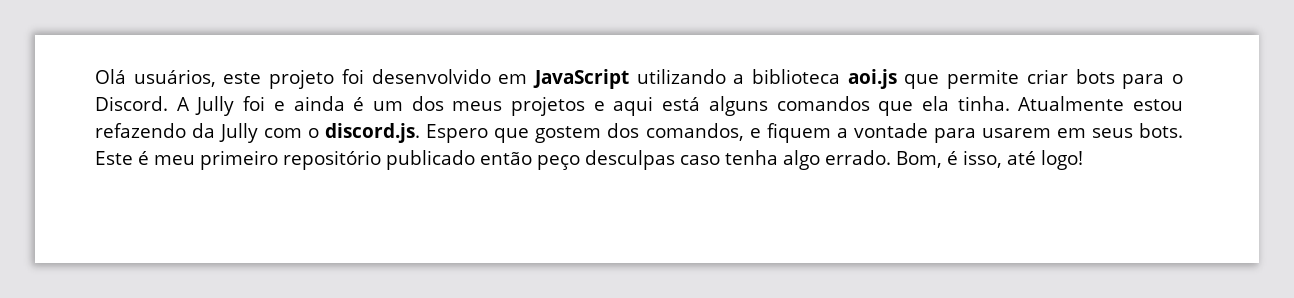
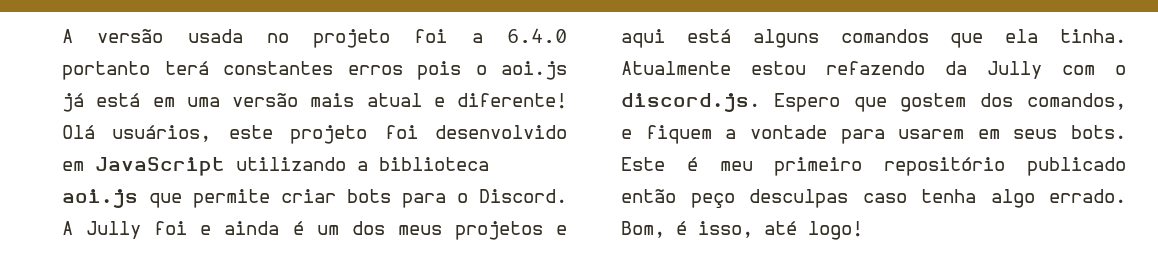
+ A versão usada no projeto foi a 6.4.0 portanto terá constantes erros pois o aoi.js já está em uma versão mais atual e diferente!

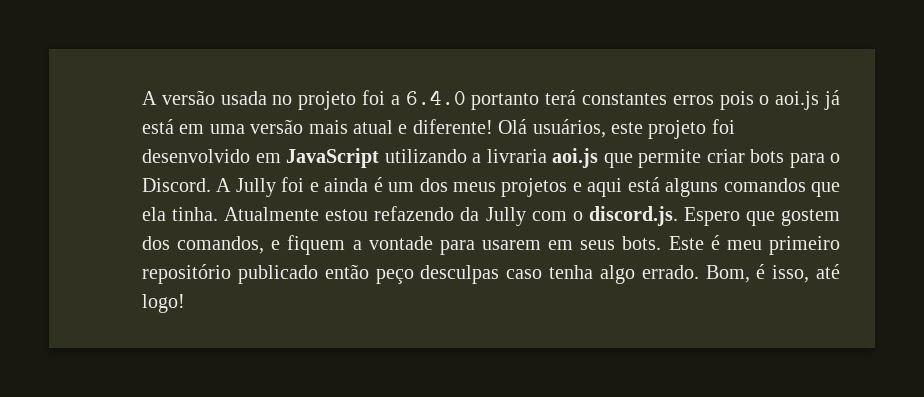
- Olá usuários, este projeto foi desenvolvido em JavaScript utilizando a biblioteca aoi.js que permite criar bots para o Discord.
+ Olá usuários, este projeto foi desenvolvido em JavaScript utilizando a livraria aoi.js que permite criar bots para o Discord.

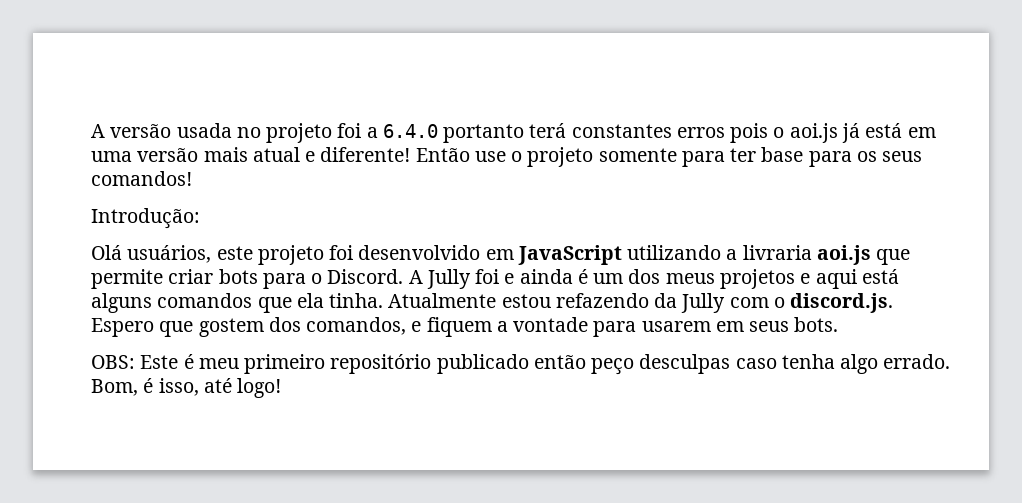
- A versão usada no projeto foi a 6.4.0 portanto terá constantes erros pois o aoi.js já está em uma versão mais atual e diferente! Olá usuários, este projeto foi desenvolvido em JavaScript utilizando a livraria aoi.js que permite criar bots para o Discord.
+ A versão usada no projeto foi a 6.4.0 portanto terá constantes erros pois o aoi.js já está em uma versão mais atual e diferente! Então use o projeto somente para ter base para os seus comandos!
+ Introdução:
+ Olá usuários, este projeto foi desenvolvido em JavaScript utilizando a livraria aoi.js que permite criar bots para o Discord.
- Atualmente estou refazendo da Jully com o discord.js. Espero que gostem dos comandos, e fiquem a vontade para usarem em seus bots. Este é meu primeiro repositório publicado então peço desculpas caso tenha algo errado.
+ Atualmente estou refazendo da Jully com o discord.js. Espero que gostem dos comandos, e fiquem a vontade para usarem em seus bots.
+ OBS: Este é meu primeiro repositório publicado então peço desculpas caso tenha algo errado.

